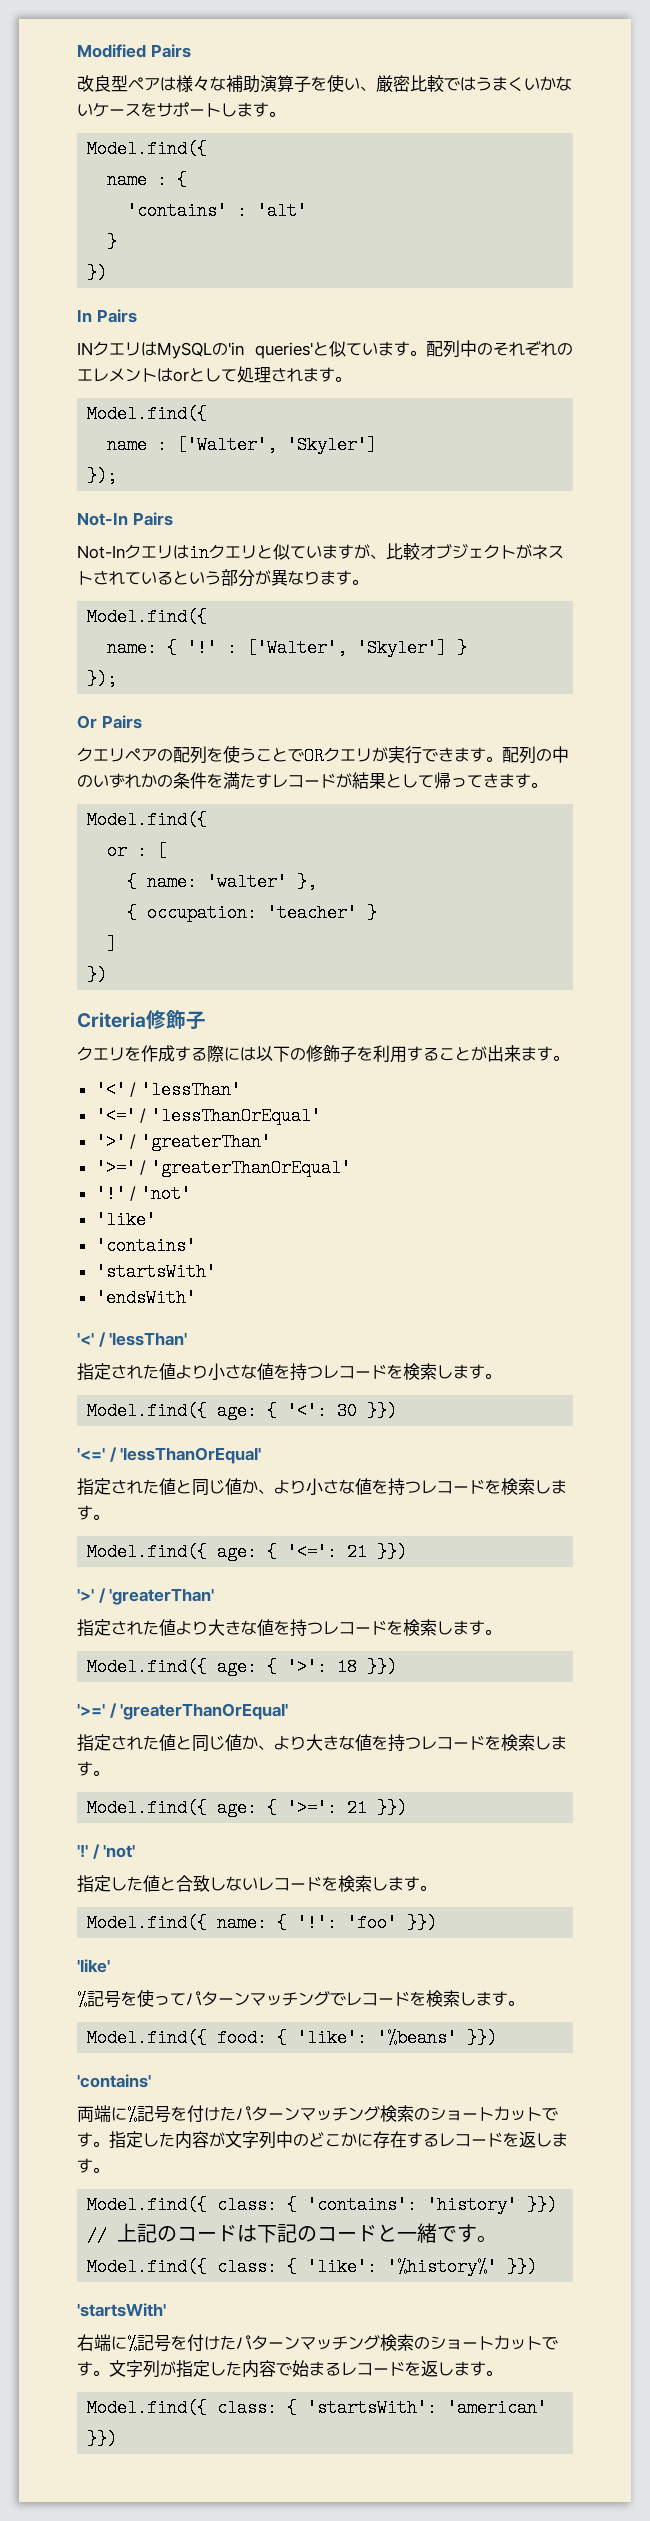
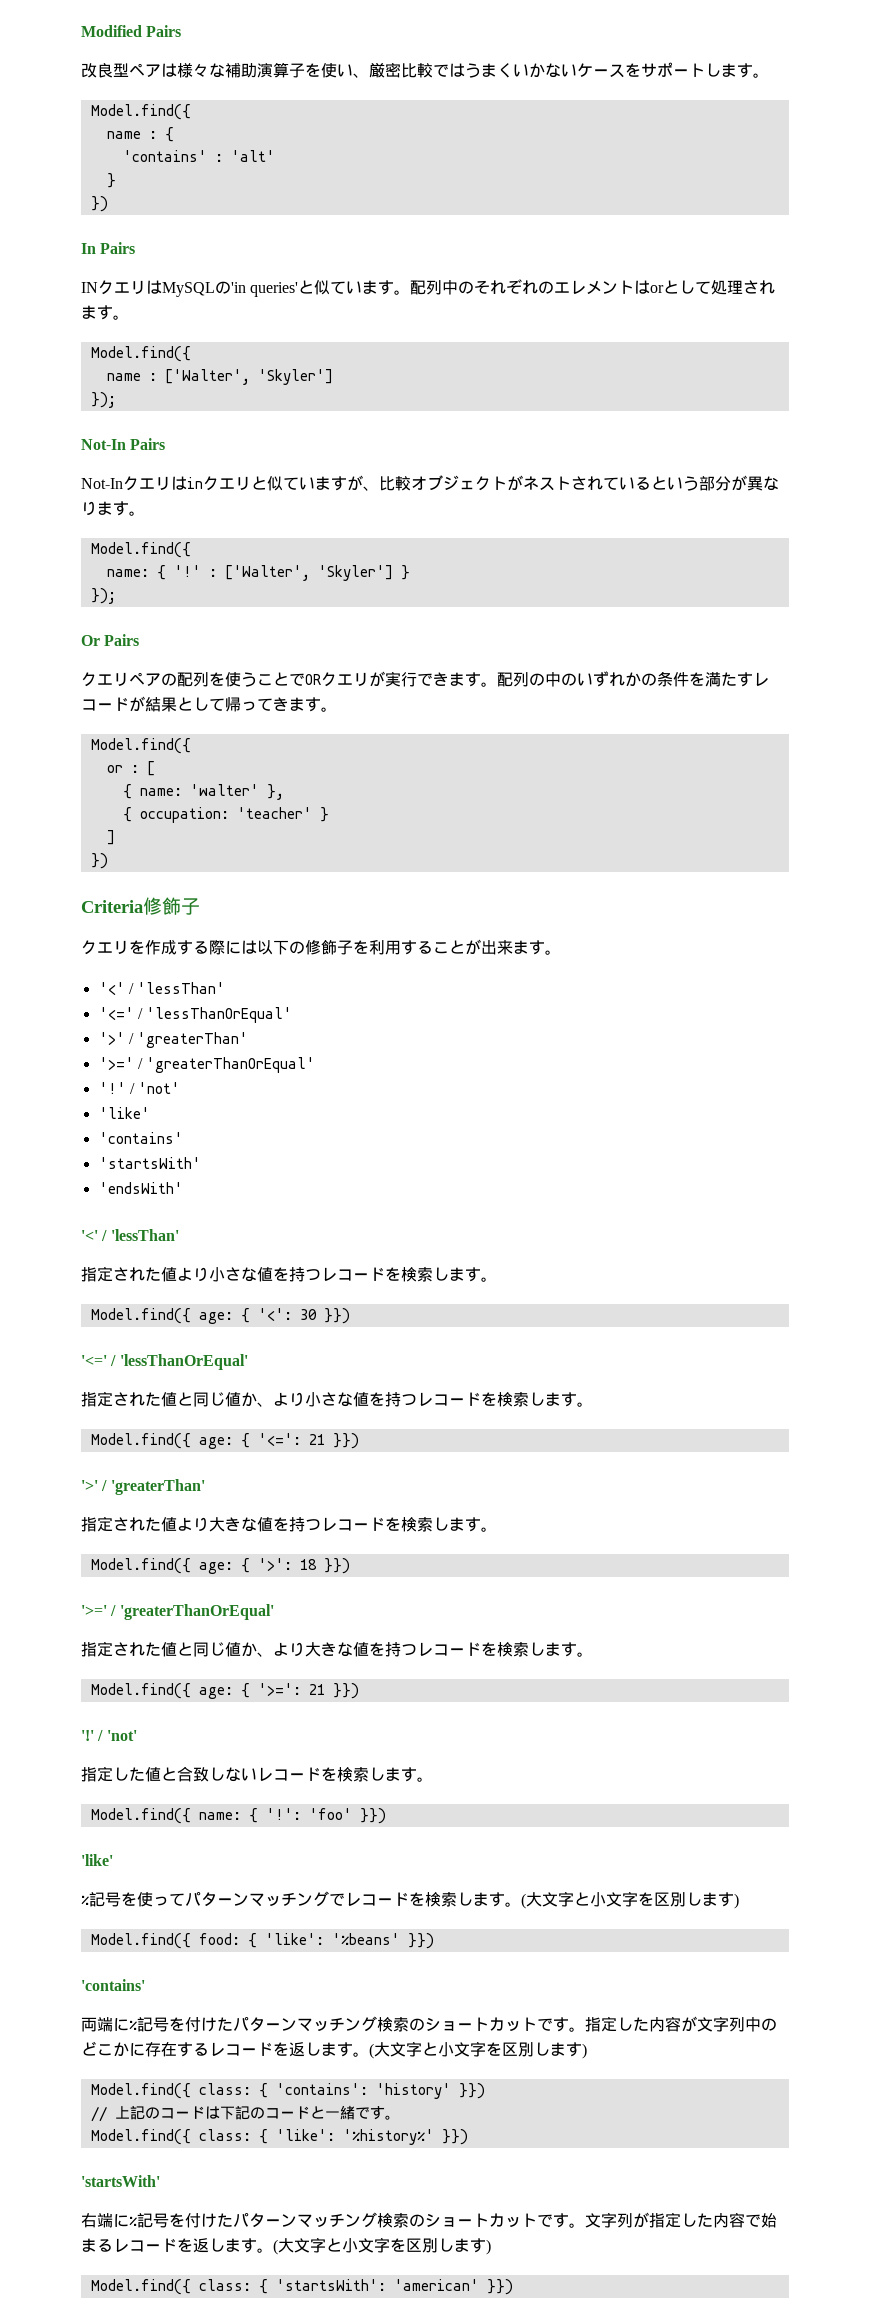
- %記号を使ってパターンマッチングでレコードを検索します。
+ %記号を使ってパターンマッチングでレコードを検索します。(大文字と小文字を区別します)
- 指定した内容が文字列中のどこかに存在するレコードを返します。
+ 指定した内容が文字列中のどこかに存在するレコードを返します。(大文字と小文字を区別します)
- 文字列が指定した内容で始まるレコードを返します。
+ 文字列が指定した内容で始まるレコードを返します。(大文字と小文字を区別します)

